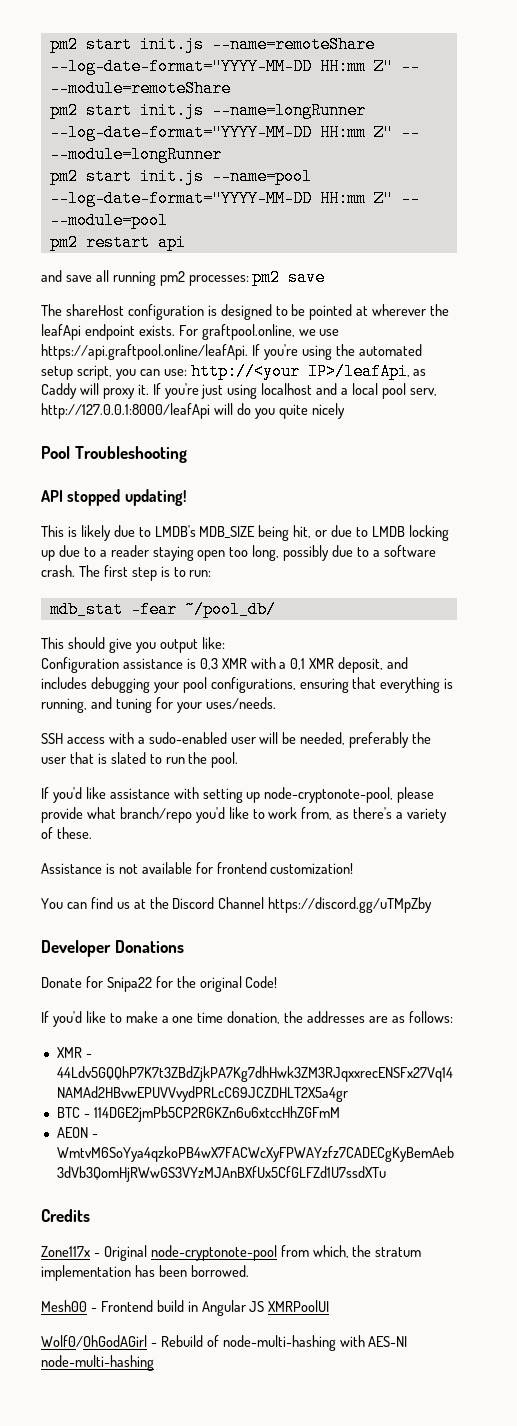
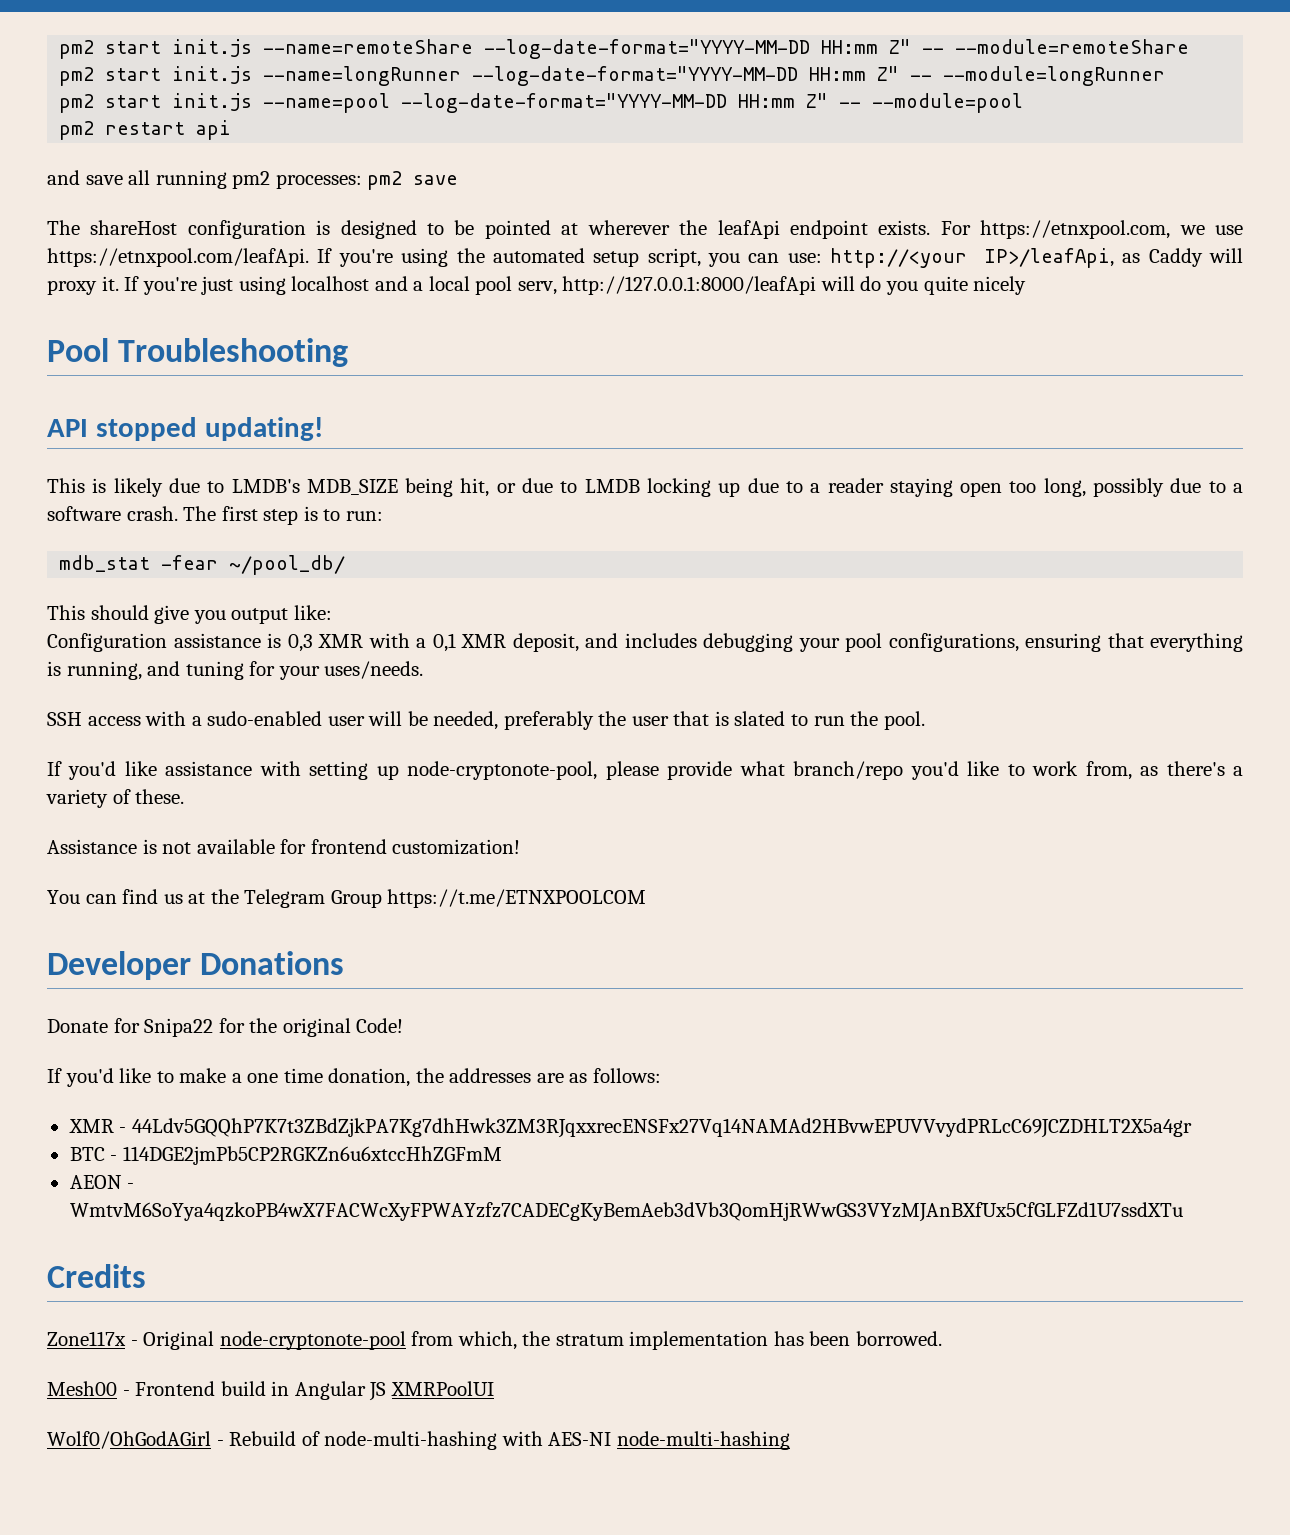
- For graftpool.online, we use https://api.graftpool.online/leafApi. If you're using the automated setup script, you can use: http://<your IP>/leafApi, as Caddy will proxy it.
+ For https://etnxpool.com, we use https://etnxpool.com/leafApi. If you're using the automated setup script, you can use: http://<your IP>/leafApi, as Caddy will proxy it.
- You can find us at the Discord Channel https://discord.gg/uTMpZby
+ You can find us at the Telegram Group https://t.me/ETNXPOOLCOM

